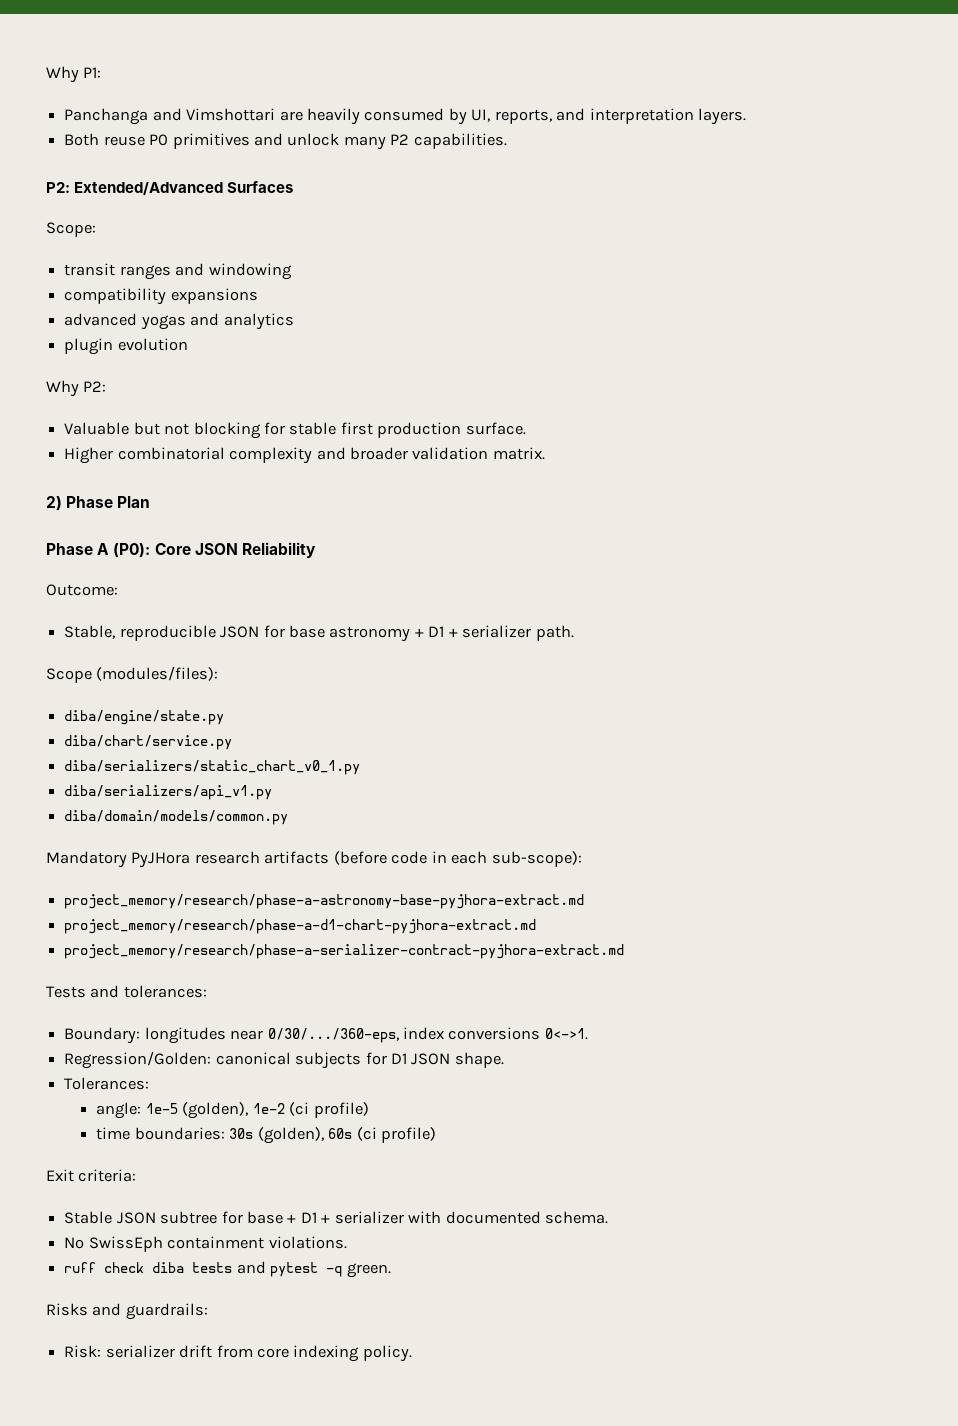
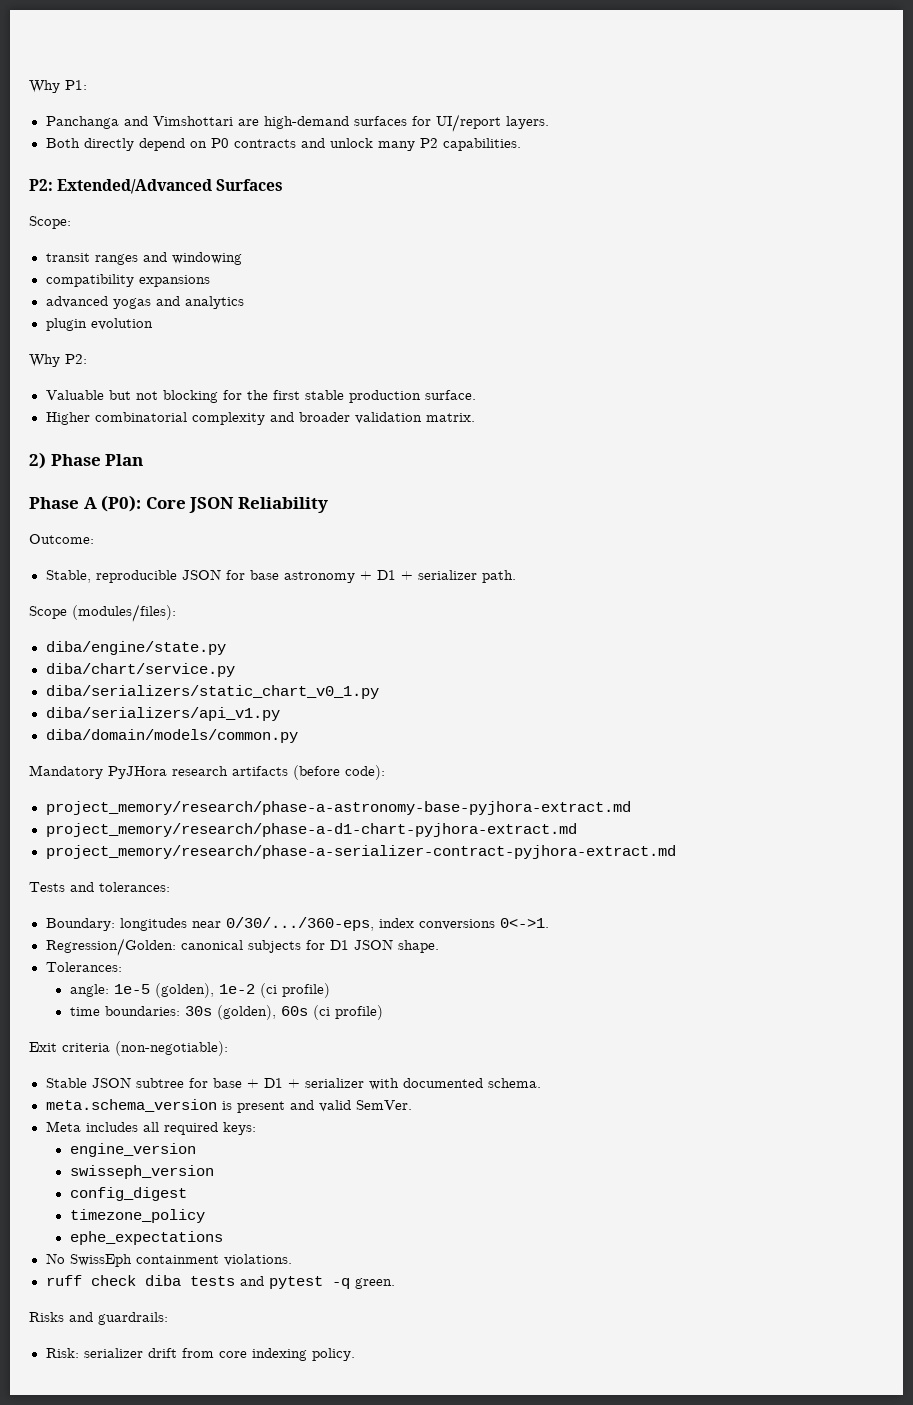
- Panchanga and Vimshottari are heavily consumed by UI, reports, and interpretation layers.
- Both reuse P0 primitives and unlock many P2 capabilities.
+ Panchanga and Vimshottari are high-demand surfaces for UI/report layers.
+ Both directly depend on P0 contracts and unlock many P2 capabilities.
- Valuable but not blocking for stable first production surface.
+ Valuable but not blocking for the first stable production surface.
- Mandatory PyJHora research artifacts (before code in each sub-scope):
+ Mandatory PyJHora research artifacts (before code):
- Exit criteria:
+ Exit criteria (non-negotiable):
+ meta.schema_version is present and valid SemVer.
+ Meta includes all required keys:
+ engine_version
+ swisseph_version
+ config_digest
+ timezone_policy
+ ephe_expectations

